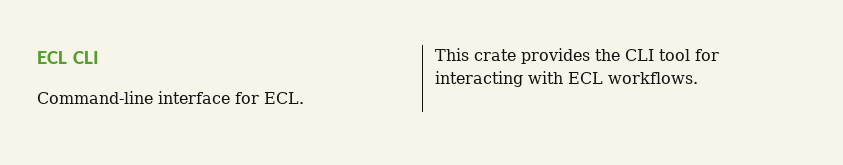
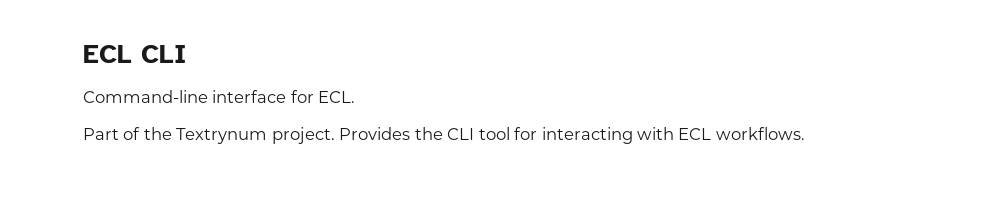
- This crate provides the CLI tool for interacting with ECL workflows.
+ Part of the Textrynum project. Provides the CLI tool for interacting with ECL workflows.

